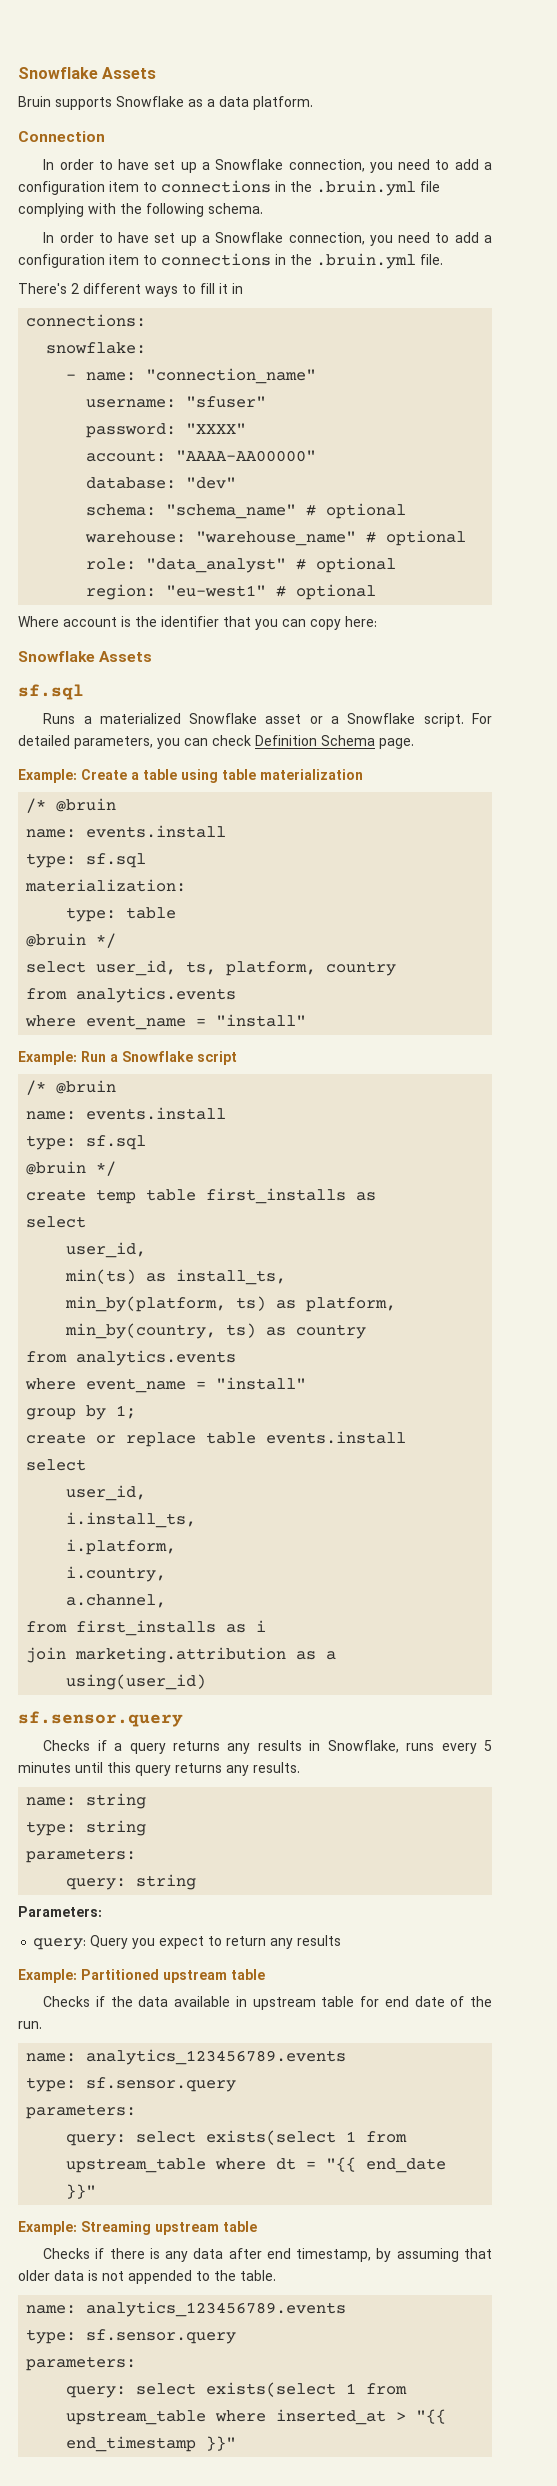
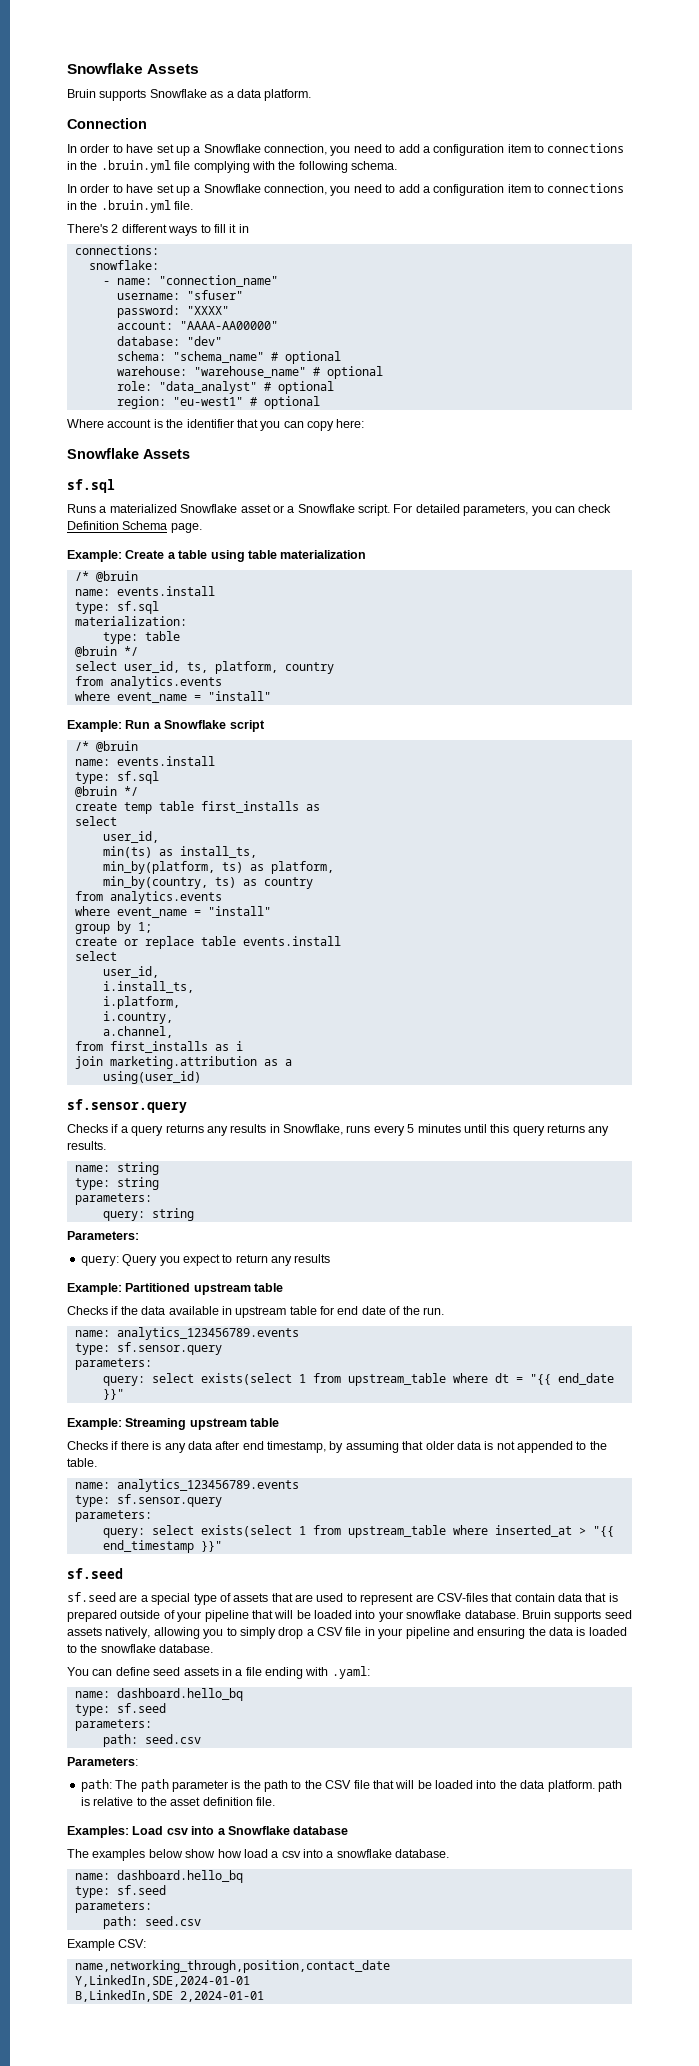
  query: select exists(select 1 from upstream_table where inserted_at > "{{ end_timestamp }}"
+ sf.seed
+ sf.seed are a special type of assets that are used to represent are CSV-files that contain data that is prepared outside of your pipeline that will be loaded into your snowflake database. Bruin supports seed assets natively, allowing you to simply drop a CSV file in your pipeline and ensuring the data is loaded to the snowflake database.
+ You can define seed assets in a file ending with .yaml:
+ name: dashboard.hello_bq
+ type: sf.seed
+ parameters:
+ path: seed.csv
+ Parameters:
+ path: The path parameter is the path to the CSV file that will be loaded into the data platform. path is relative to the asset definition file.
+ Examples: Load csv into a Snowflake database
+ The examples below show how load a csv into a snowflake database.
+ name: dashboard.hello_bq
+ type: sf.seed
+ parameters:
+ path: seed.csv
+ Example CSV:
+ name,networking_through,position,contact_date
+ Y,LinkedIn,SDE,2024-01-01
+ B,LinkedIn,SDE 2,2024-01-01

